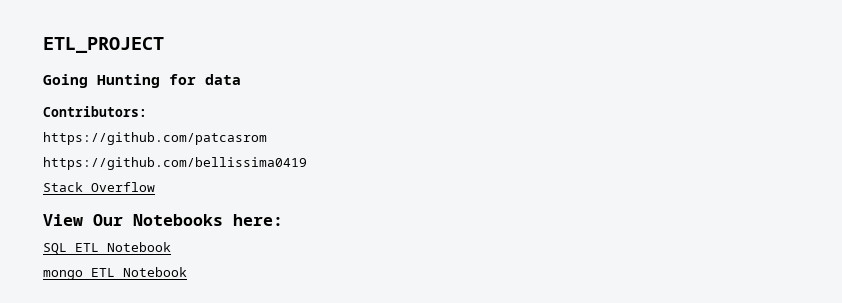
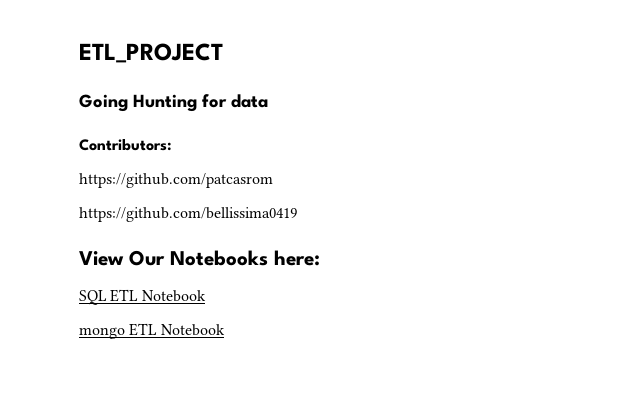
- Stack Overflow

